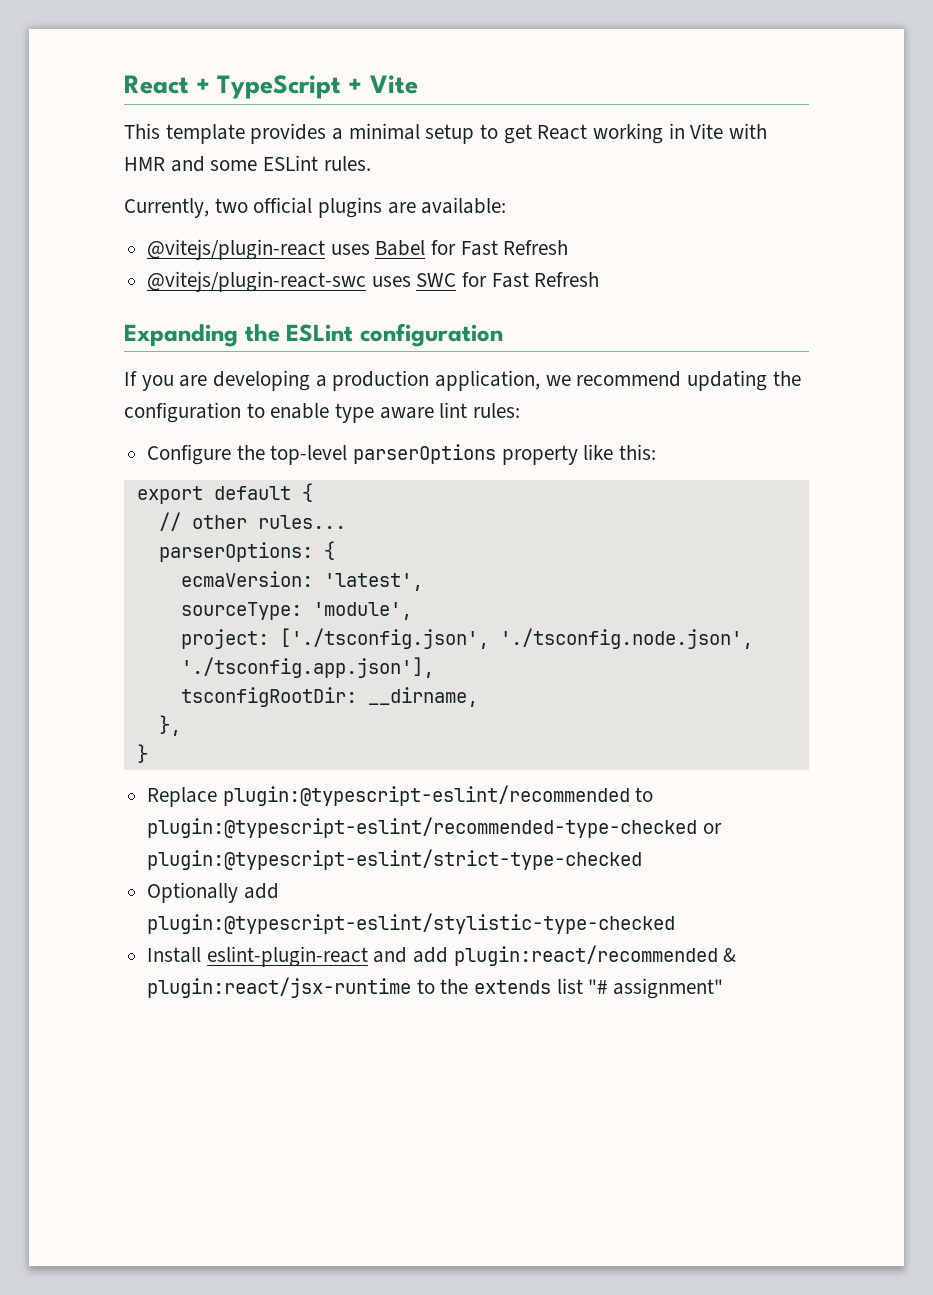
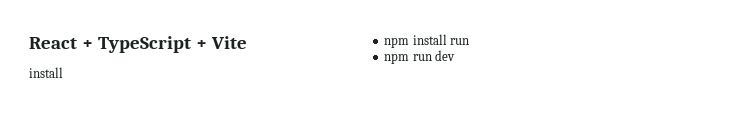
  React + TypeScript + Vite
- This template provides a minimal setup to get React working in Vite with HMR and some ESLint rules.
- Currently, two official plugins are available:
- @vitejs/plugin-react uses Babel for Fast Refresh
- @vitejs/plugin-react-swc uses SWC for Fast Refresh
- Expanding the ESLint configuration
- If you are developing a production application, we recommend updating the configuration to enable type aware lint rules:
- Configure the top-level parserOptions property like this:
- export default {
- // other rules...
- parserOptions: {
- ecmaVersion: 'latest',
- sourceType: 'module',
- project: ['./tsconfig.json', './tsconfig.node.json', './tsconfig.app.json'],
- tsconfigRootDir: __dirname,
- },
- }
- Replace plugin:@typescript-eslint/recommended to plugin:@typescript-eslint/recommended-type-checked or plugin:@typescript-eslint/strict-type-checked
- Optionally add plugin:@typescript-eslint/stylistic-type-checked
- Install eslint-plugin-react and add plugin:react/recommended & plugin:react/jsx-runtime to the extends list "# assignment"
+ install
+ npm install run
+ npm run dev

